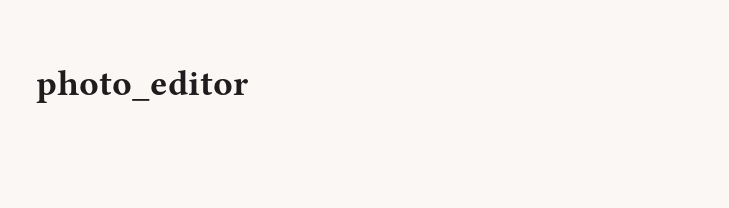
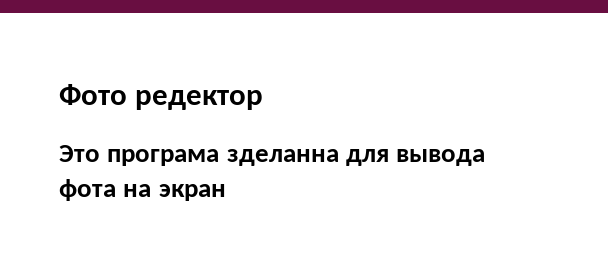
- photo_editor
+ Фото редектор
+ Это програма зделанна для вывода фота на экран

